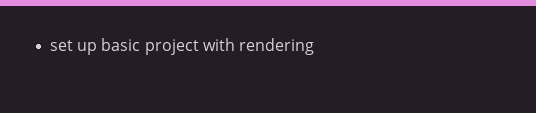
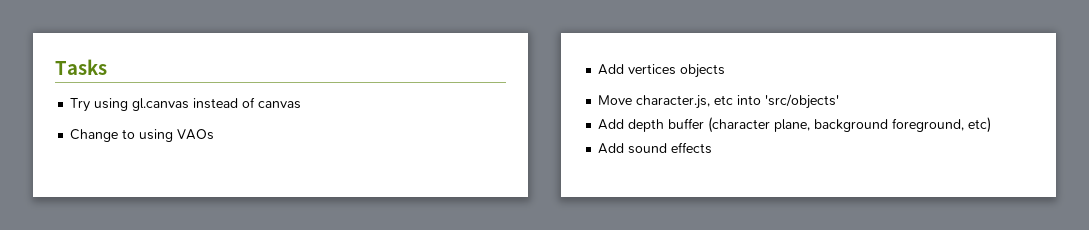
- set up basic project with rendering
+ Tasks
+ Try using gl.canvas instead of canvas
+ Change to using VAOs
+ Add vertices objects
+ Move character.js, etc into 'src/objects'
+ Add depth buffer (character plane, background foreground, etc)
+ Add sound effects

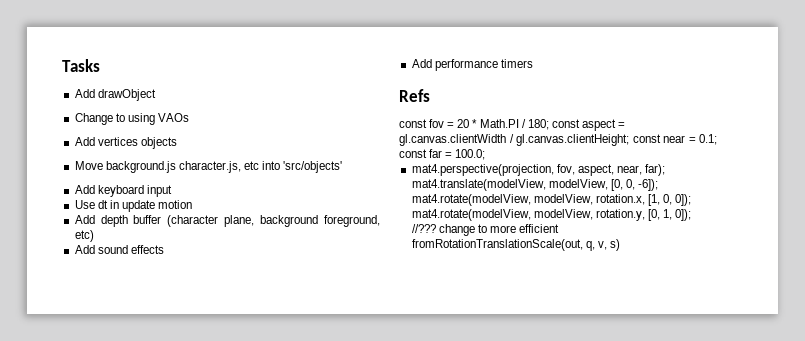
- Try using gl.canvas instead of canvas
+ Add drawObject
- Move character.js, etc into 'src/objects'
+ Move background.js character.js, etc into 'src/objects'
+ Add keyboard input
+ Use dt in update motion
+ Add performance timers
+ Refs
+ const fov = 20 * Math.PI / 180; const aspect = gl.canvas.clientWidth / gl.canvas.clientHeight; const near = 0.1; const far = 100.0;
+ mat4.perspective(projection, fov, aspect, near, far); mat4.translate(modelView, modelView, [0, 0, -6]); mat4.rotate(modelView, modelView, rotation.x, [1, 0, 0]); mat4.rotate(modelView, modelView, rotation.y, [0, 1, 0]); //??? change to more efficient fromRotationTranslationScale(out, q, v, s)

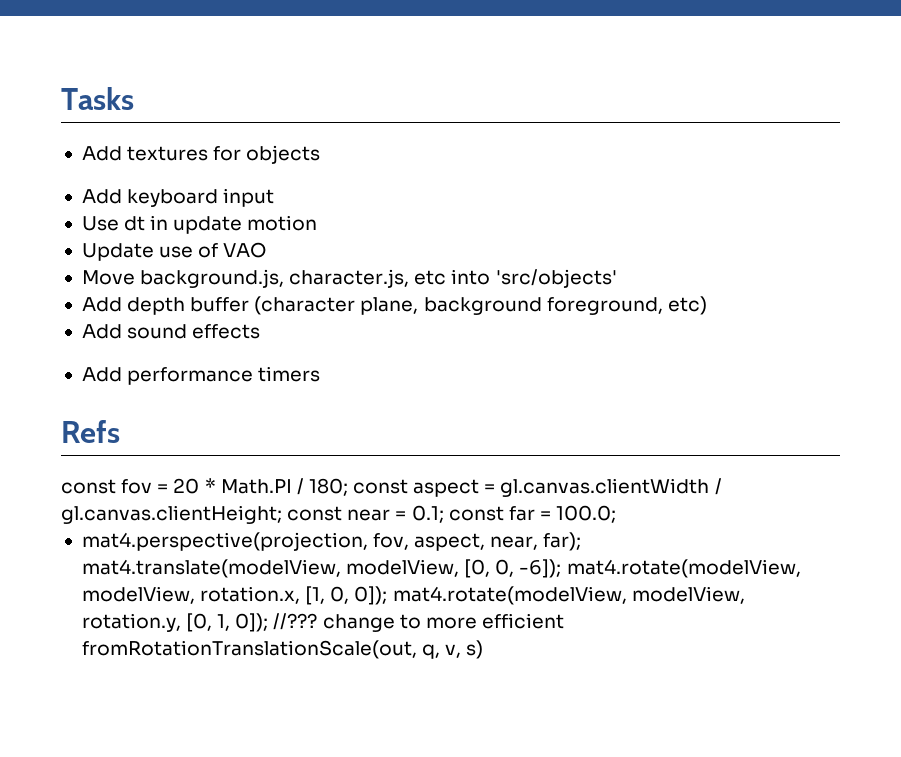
- Add drawObject
- Change to using VAOs
- Add vertices objects
- Move background.js character.js, etc into 'src/objects'
+ Add textures for objects
+ Update use of VAO
+ Move background.js, character.js, etc into 'src/objects'

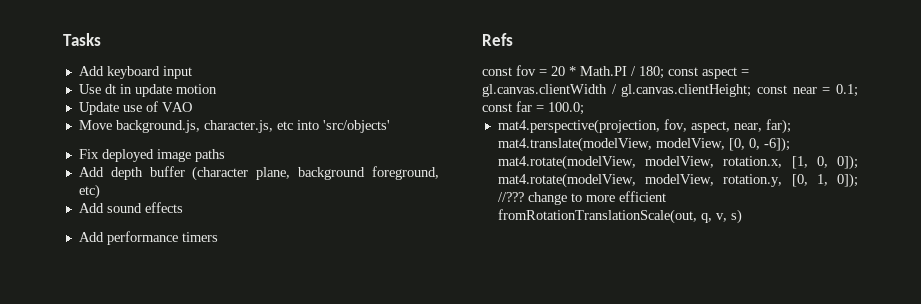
- Add textures for objects
+ Fix deployed image paths

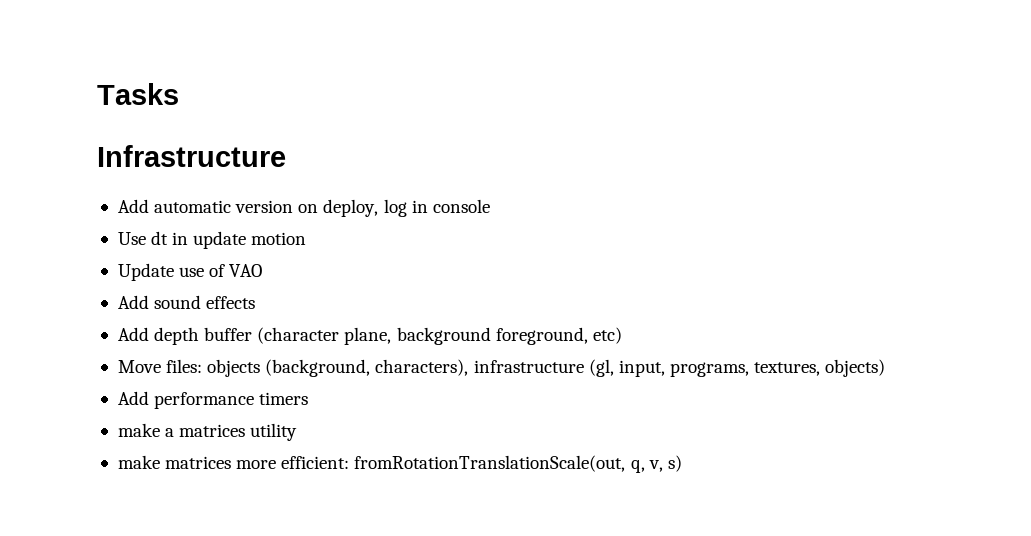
- Add keyboard input
+ Infrastructure
+ Add automatic version on deploy, log in console
- Move background.js, character.js, etc into 'src/objects'
- Fix deployed image paths
+ Add sound effects
- Add sound effects
+ Move files: objects (background, characters), infrastructure (gl, input, programs, textures, objects)
  Add performance timers
- Refs
- const fov = 20 * Math.PI / 180; const aspect = gl.canvas.clientWidth / gl.canvas.clientHeight; const near = 0.1; const far = 100.0;
- mat4.perspective(projection, fov, aspect, near, far); mat4.translate(modelView, modelView, [0, 0, -6]); mat4.rotate(modelView, modelView, rotation.x, [1, 0, 0]); mat4.rotate(modelView, modelView, rotation.y, [0, 1, 0]); //??? change to more efficient fromRotationTranslationScale(out, q, v, s)
+ make a matrices utility
+ make matrices more efficient: fromRotationTranslationScale(out, q, v, s)

